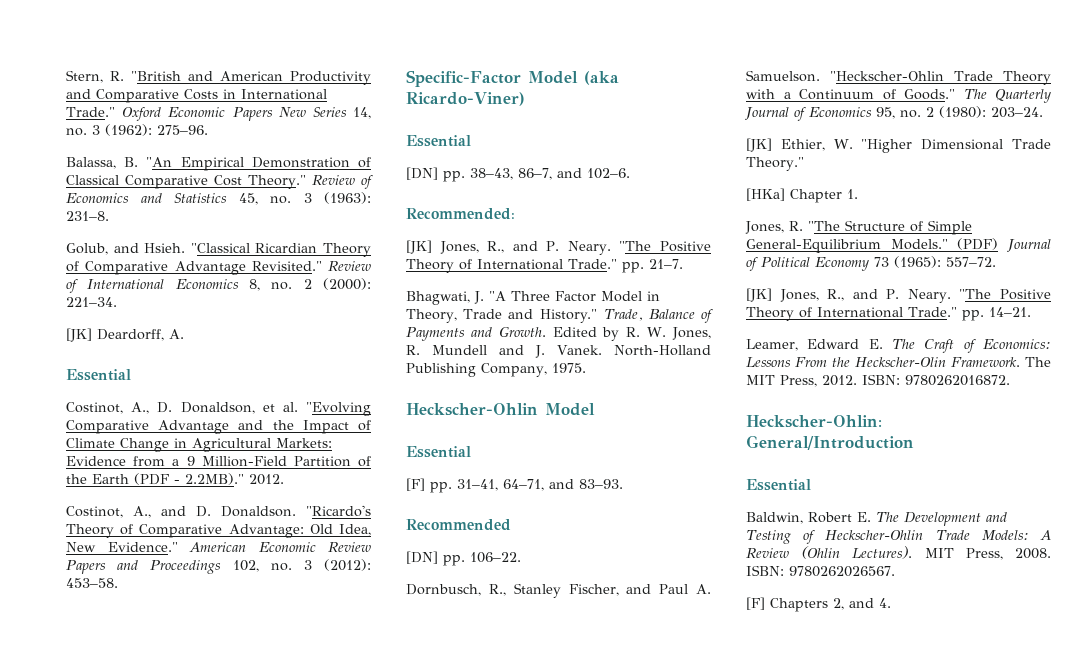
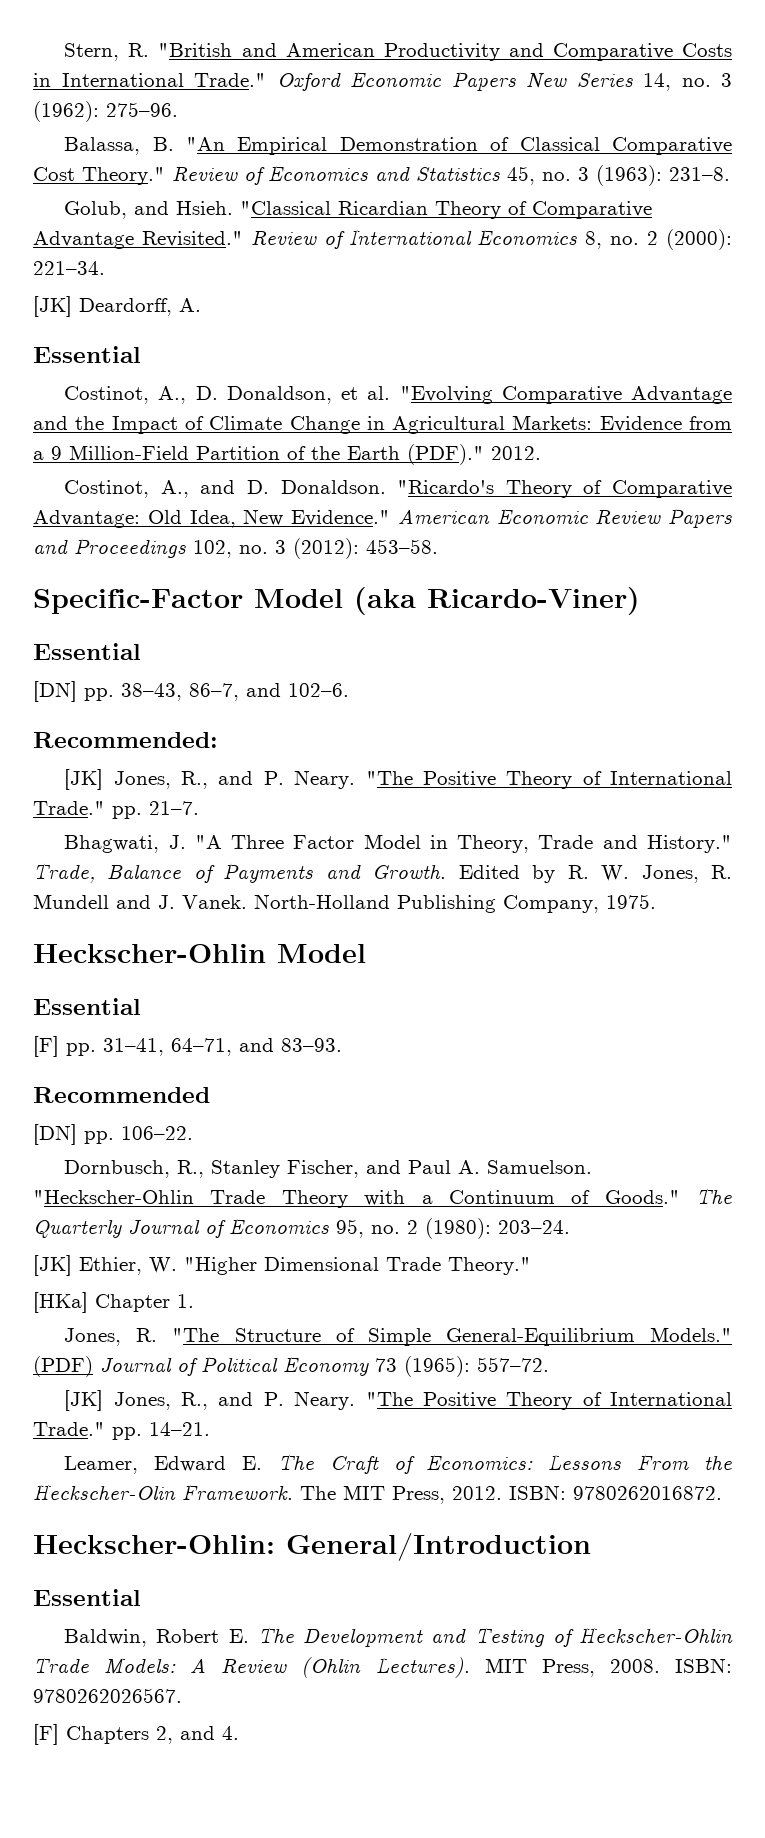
- Costinot, A., D. Donaldson, et al. "Evolving Comparative Advantage and the Impact of Climate Change in Agricultural Markets: Evidence from a 9 Million-Field Partition of the Earth (PDF - 2.2MB)." 2012.
+ Costinot, A., D. Donaldson, et al. "Evolving Comparative Advantage and the Impact of Climate Change in Agricultural Markets: Evidence from a 9 Million-Field Partition of the Earth (PDF)." 2012.

